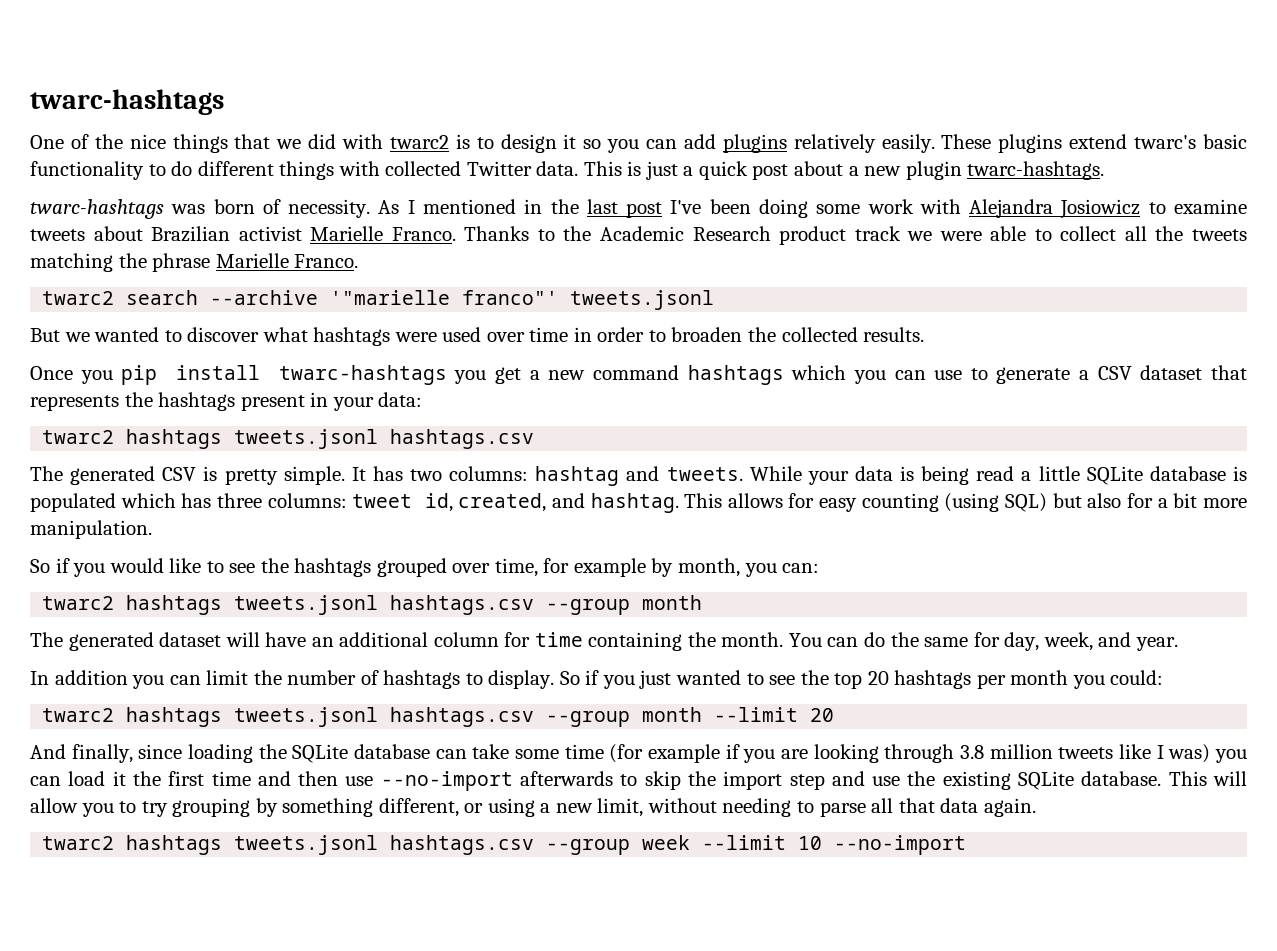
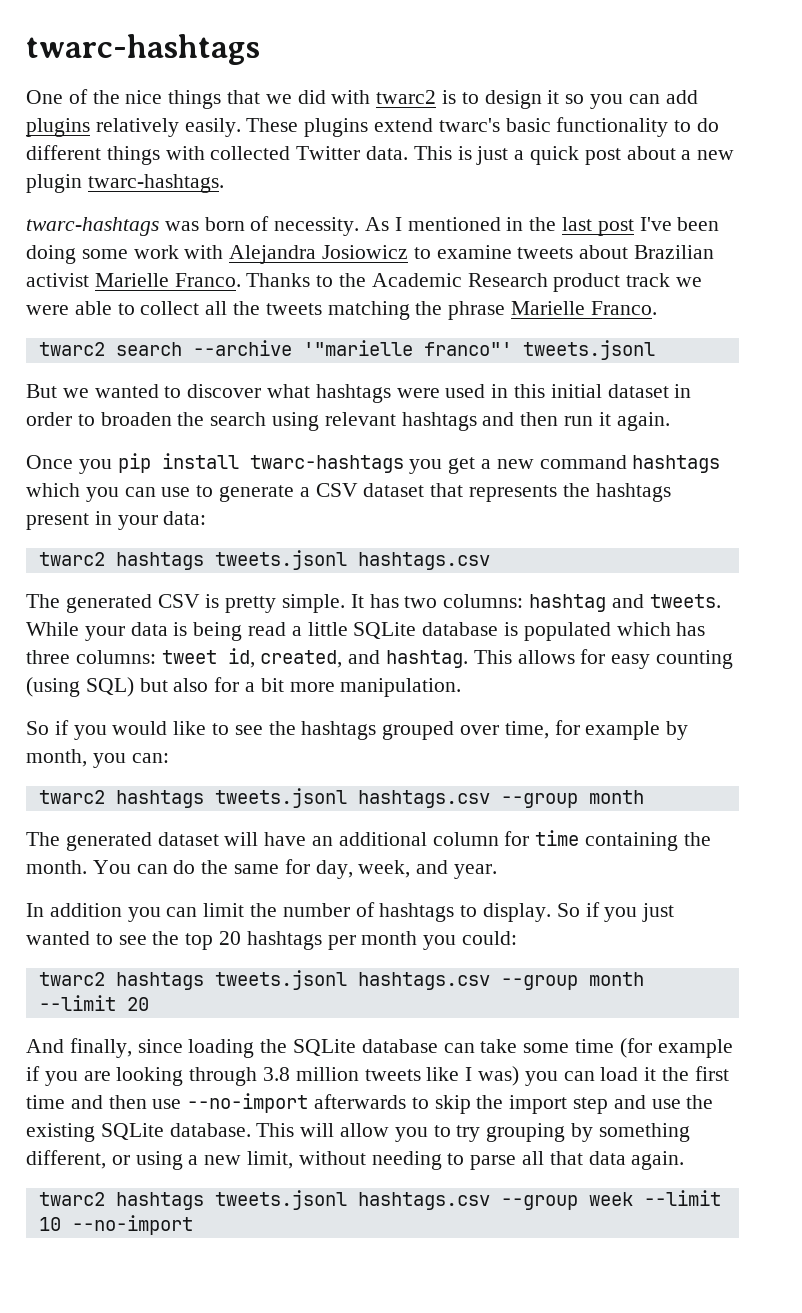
- But we wanted to discover what hashtags were used over time in order to broaden the collected results.
+ But we wanted to discover what hashtags were used in this initial dataset in order to broaden the search using relevant hashtags and then run it again.

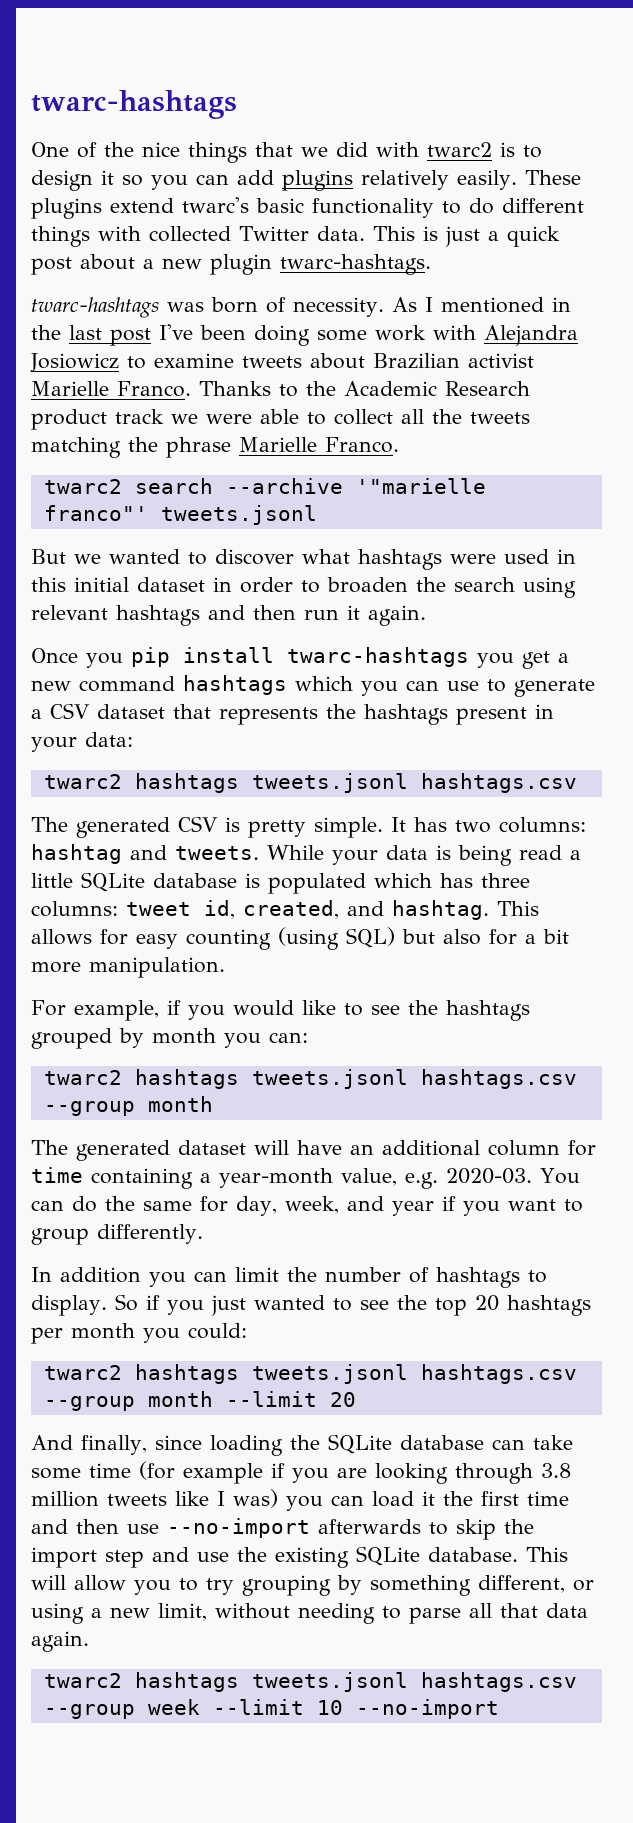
- So if you would like to see the hashtags grouped over time, for example by month, you can:
+ For example, if you would like to see the hashtags grouped by month you can:
- The generated dataset will have an additional column for time containing the month.
+ The generated dataset will have an additional column for time containing a year-month value, e.g. 2020-03.
- You can do the same for day, week, and year.
+ You can do the same for day, week, and year if you want to group differently.

